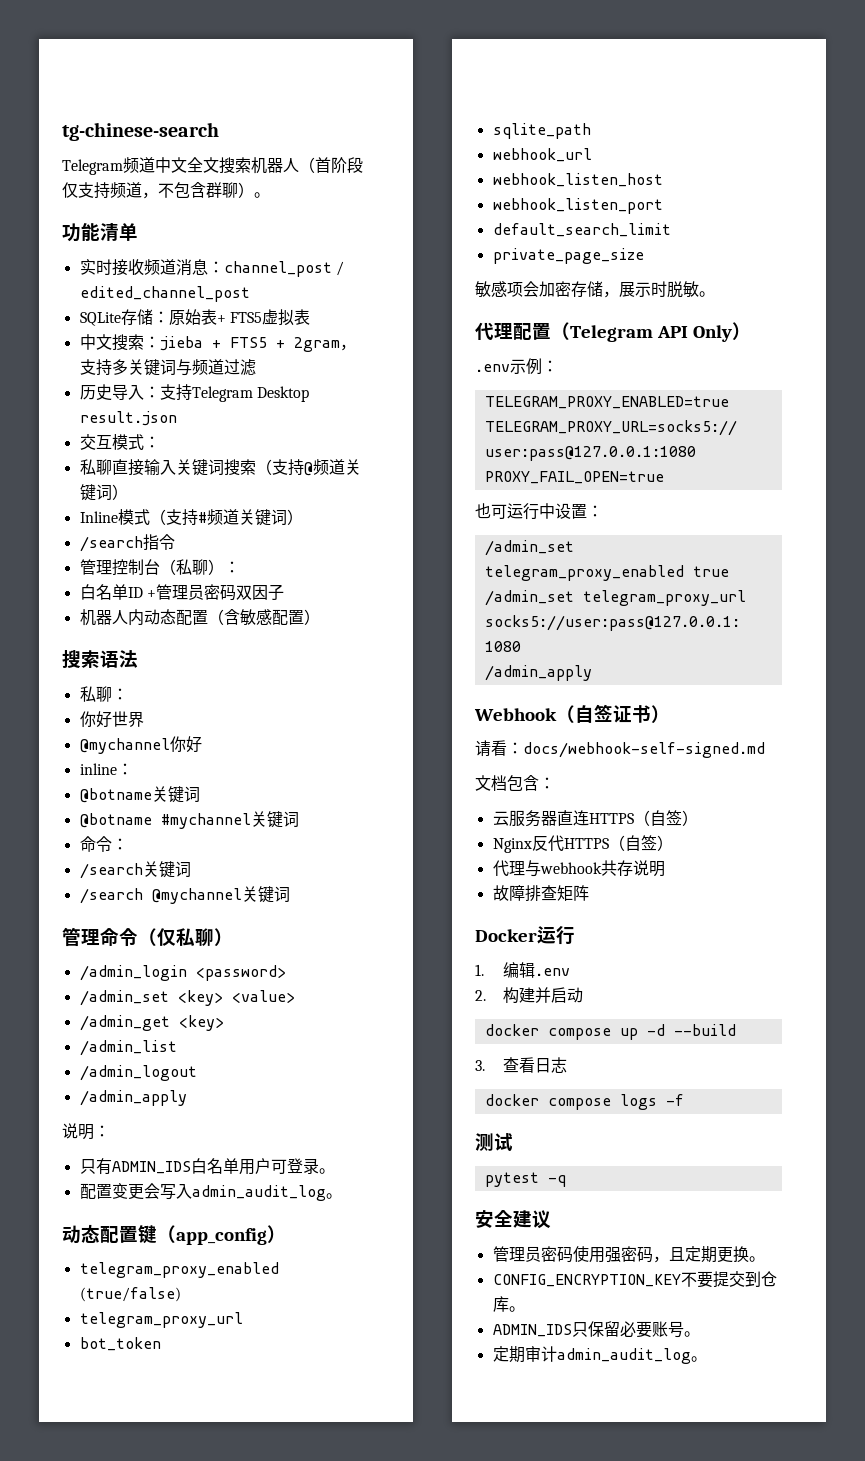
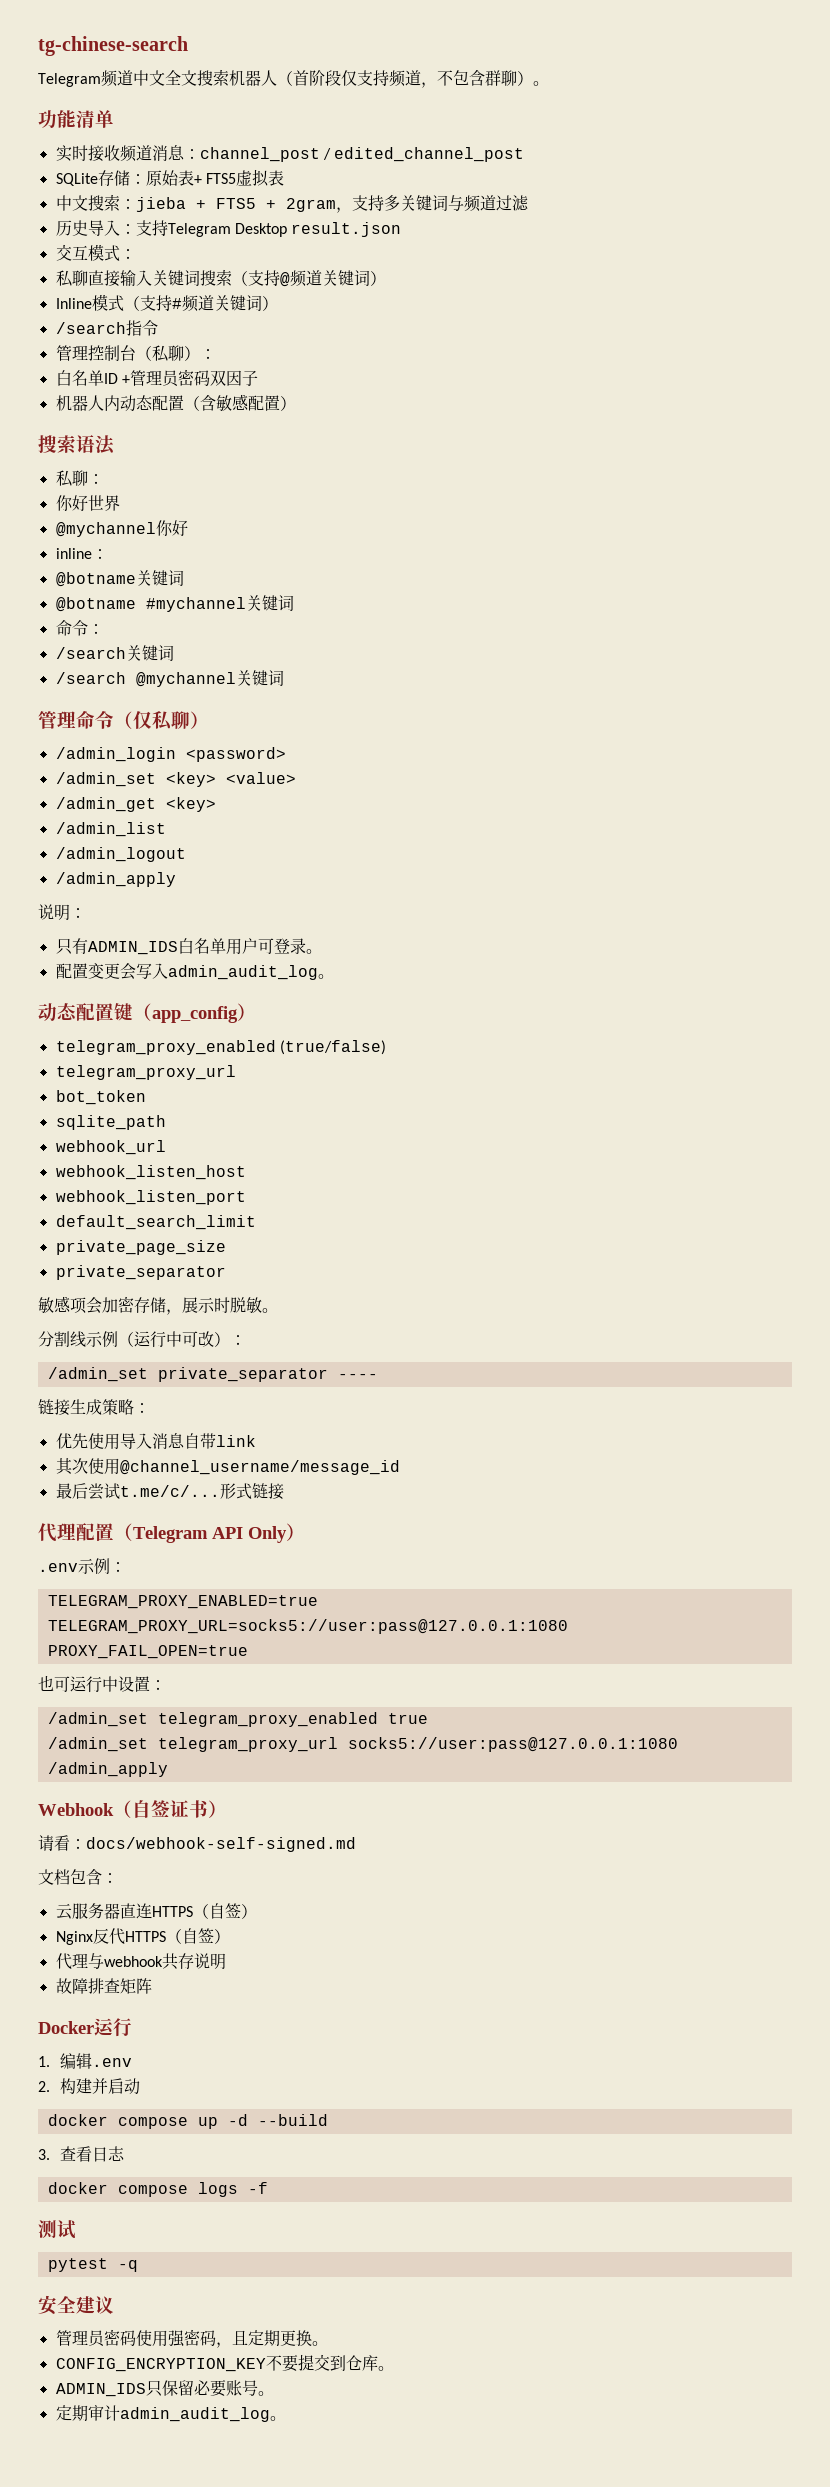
  private_page_size
+ private_separator
+ 分割线示例（运行中可改）：
+ /admin_set private_separator ----
+ 链接生成策略：
+ 优先使用导入消息自带link
+ 其次使用@channel_username/message_id
+ 最后尝试t.me/c/...形式链接

